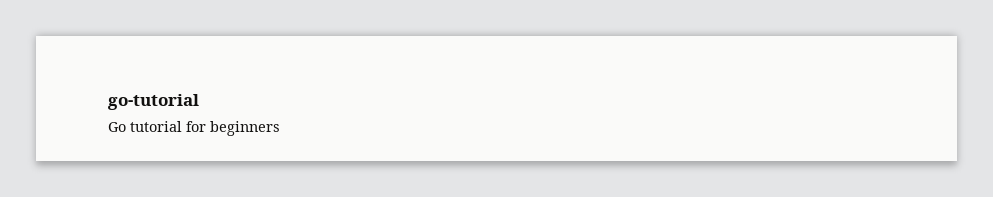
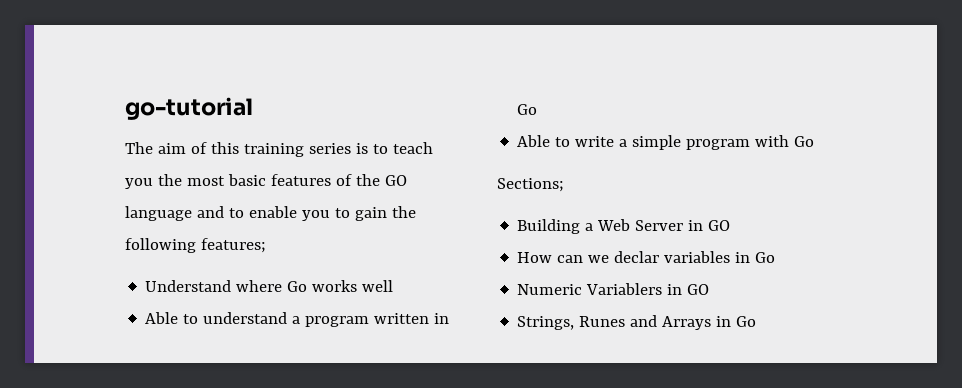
- Go tutorial for beginners
+ The aim of this training series is to teach you the most basic features of the GO language and to enable you to gain the following features;
+ Understand where Go works well
+ Able to understand a program written in Go
+ Able to write a simple program with Go
+ Sections;
+ Building a Web Server in GO
+ How can we declar variables in Go
+ Numeric Variablers in GO
+ Strings, Runes and Arrays in Go

